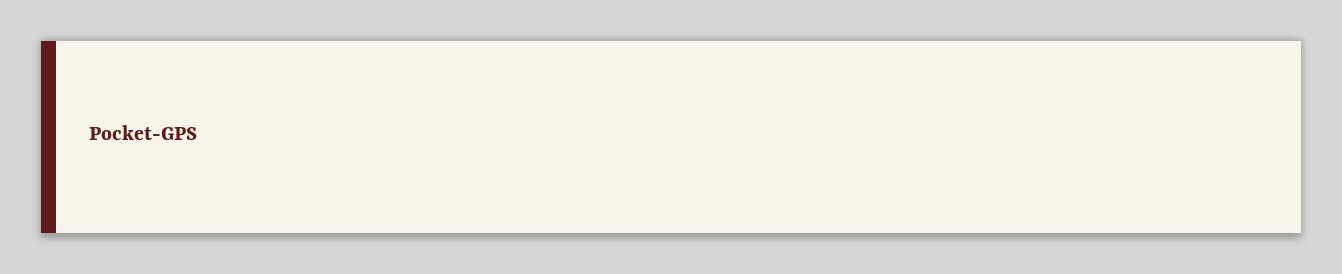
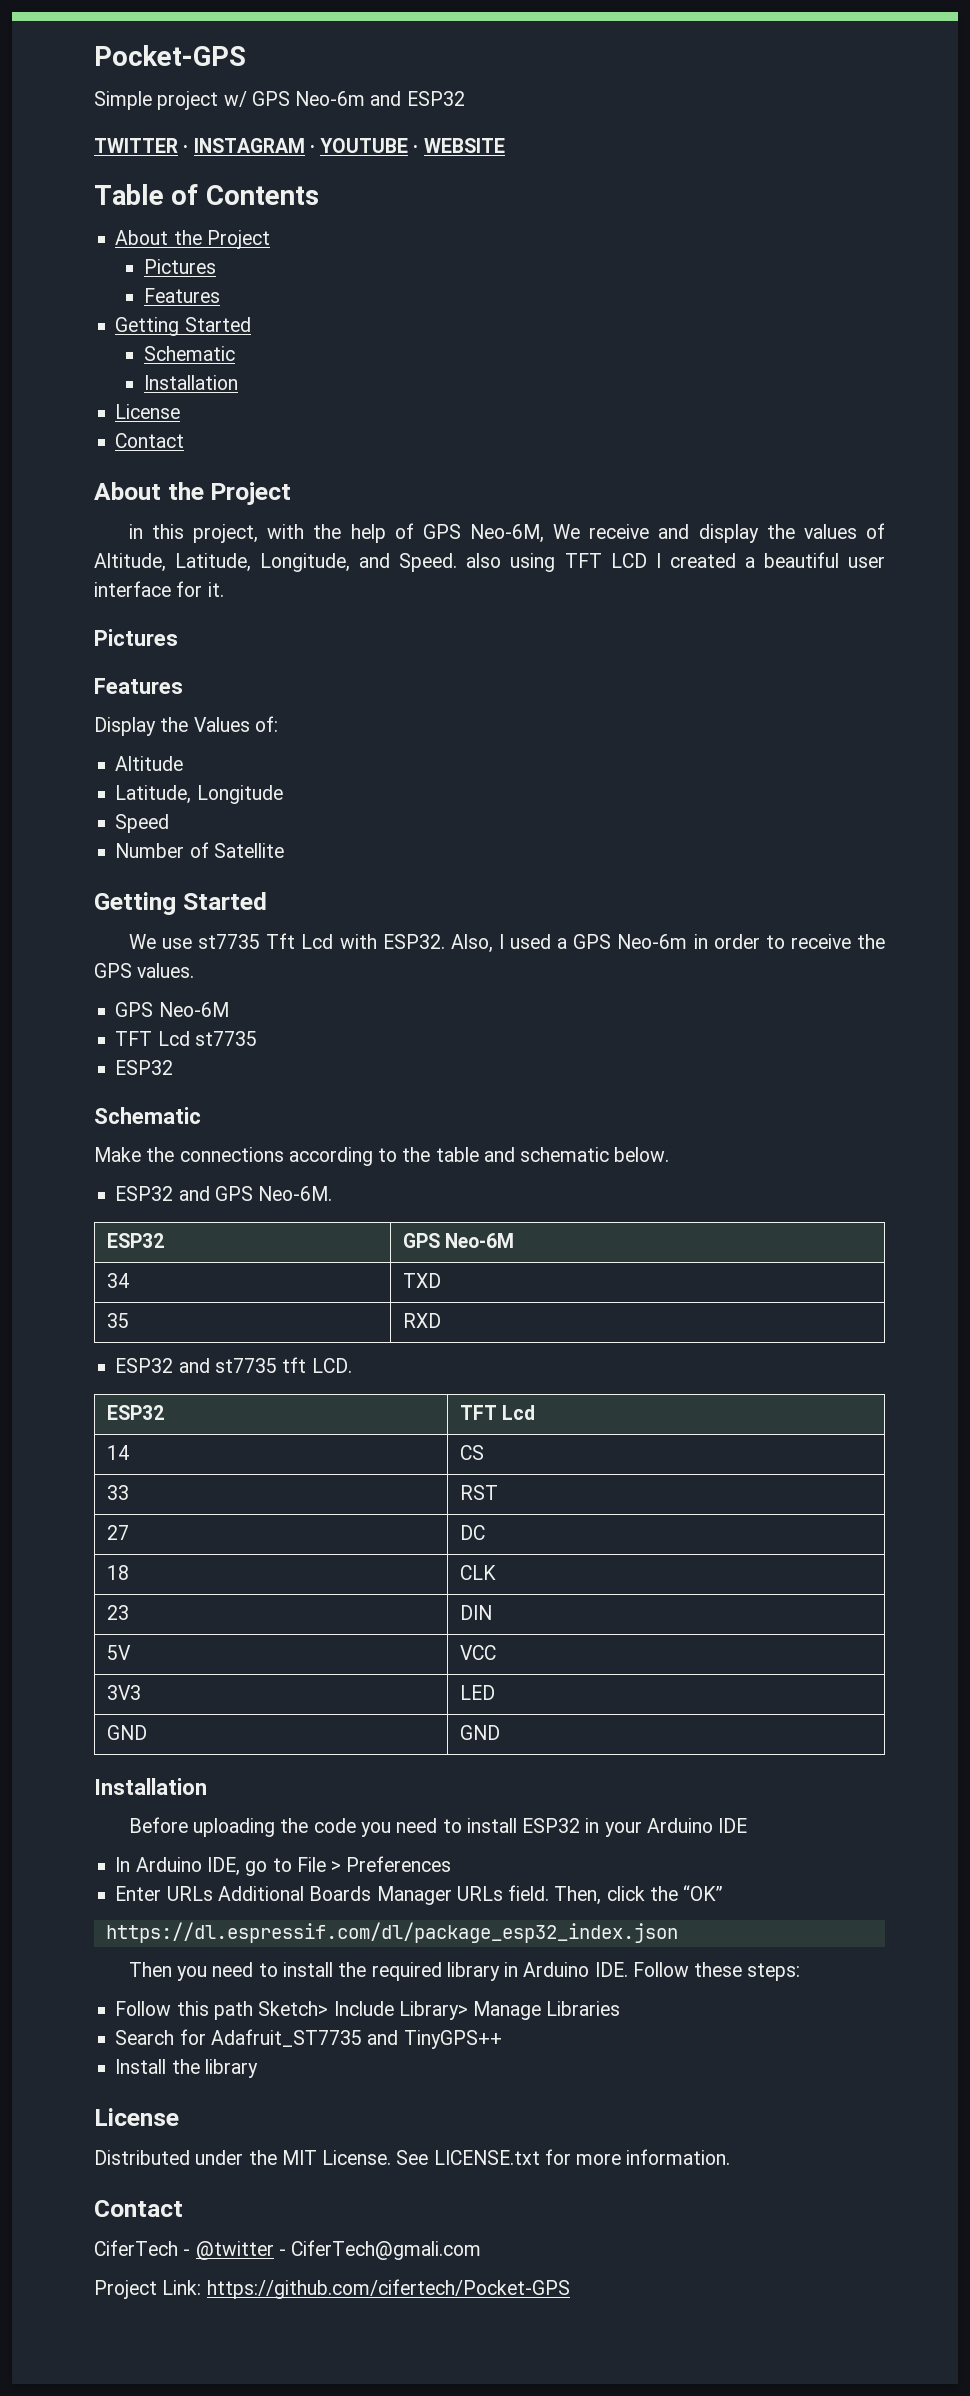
+ Simple project w/ GPS Neo-6m and ESP32
+ TWITTER · INSTAGRAM · YOUTUBE · WEBSITE
+ Table of Contents
+ About the Project
+ Pictures
+ Features
+ Getting Started
+ Schematic
+ Installation
+ License
+ Contact
+ About the Project
+ in this project, with the help of GPS Neo-6M, We receive and display the values of Altitude, Latitude, Longitude, and Speed. also using TFT LCD I created a beautiful user interface for it.
+ Pictures
+ Features
+ Display the Values of:
+ Altitude
+ Latitude, Longitude
+ Speed
+ Number of Satellite
+ Getting Started
+ We use st7735 Tft Lcd with ESP32. Also, I used a GPS Neo-6m in order to receive the GPS values.
+ GPS Neo-6M
+ TFT Lcd st7735
+ ESP32
+ Schematic
+ Make the connections according to the table and schematic below.
+ ESP32 and GPS Neo-6M.
+ ESP32 | GPS Neo-6M
+ 34 | TXD
+ 35 | RXD
+ ESP32 and st7735 tft LCD.
+ ESP32 | TFT Lcd
+ 14 | CS
+ 33 | RST
+ 27 | DC
+ 18 | CLK
+ 23 | DIN
+ 5V | VCC
+ 3V3 | LED
+ GND | GND
+ Installation
+ Before uploading the code you need to install ESP32 in your Arduino IDE
+ In Arduino IDE, go to File > Preferences
+ Enter URLs Additional Boards Manager URLs field. Then, click the “OK”
+ https://dl.espressif.com/dl/package_esp32_index.json
+ Then you need to install the required library in Arduino IDE. Follow these steps:
+ Follow this path Sketch> Include Library> Manage Libraries
+ Search for Adafruit_ST7735 and TinyGPS++
+ Install the library
+ License
+ Distributed under the MIT License. See LICENSE.txt for more information.
+ Contact
+ CiferTech - @twitter - CiferTech@gmali.com
+ Project Link: https://github.com/cifertech/Pocket-GPS

